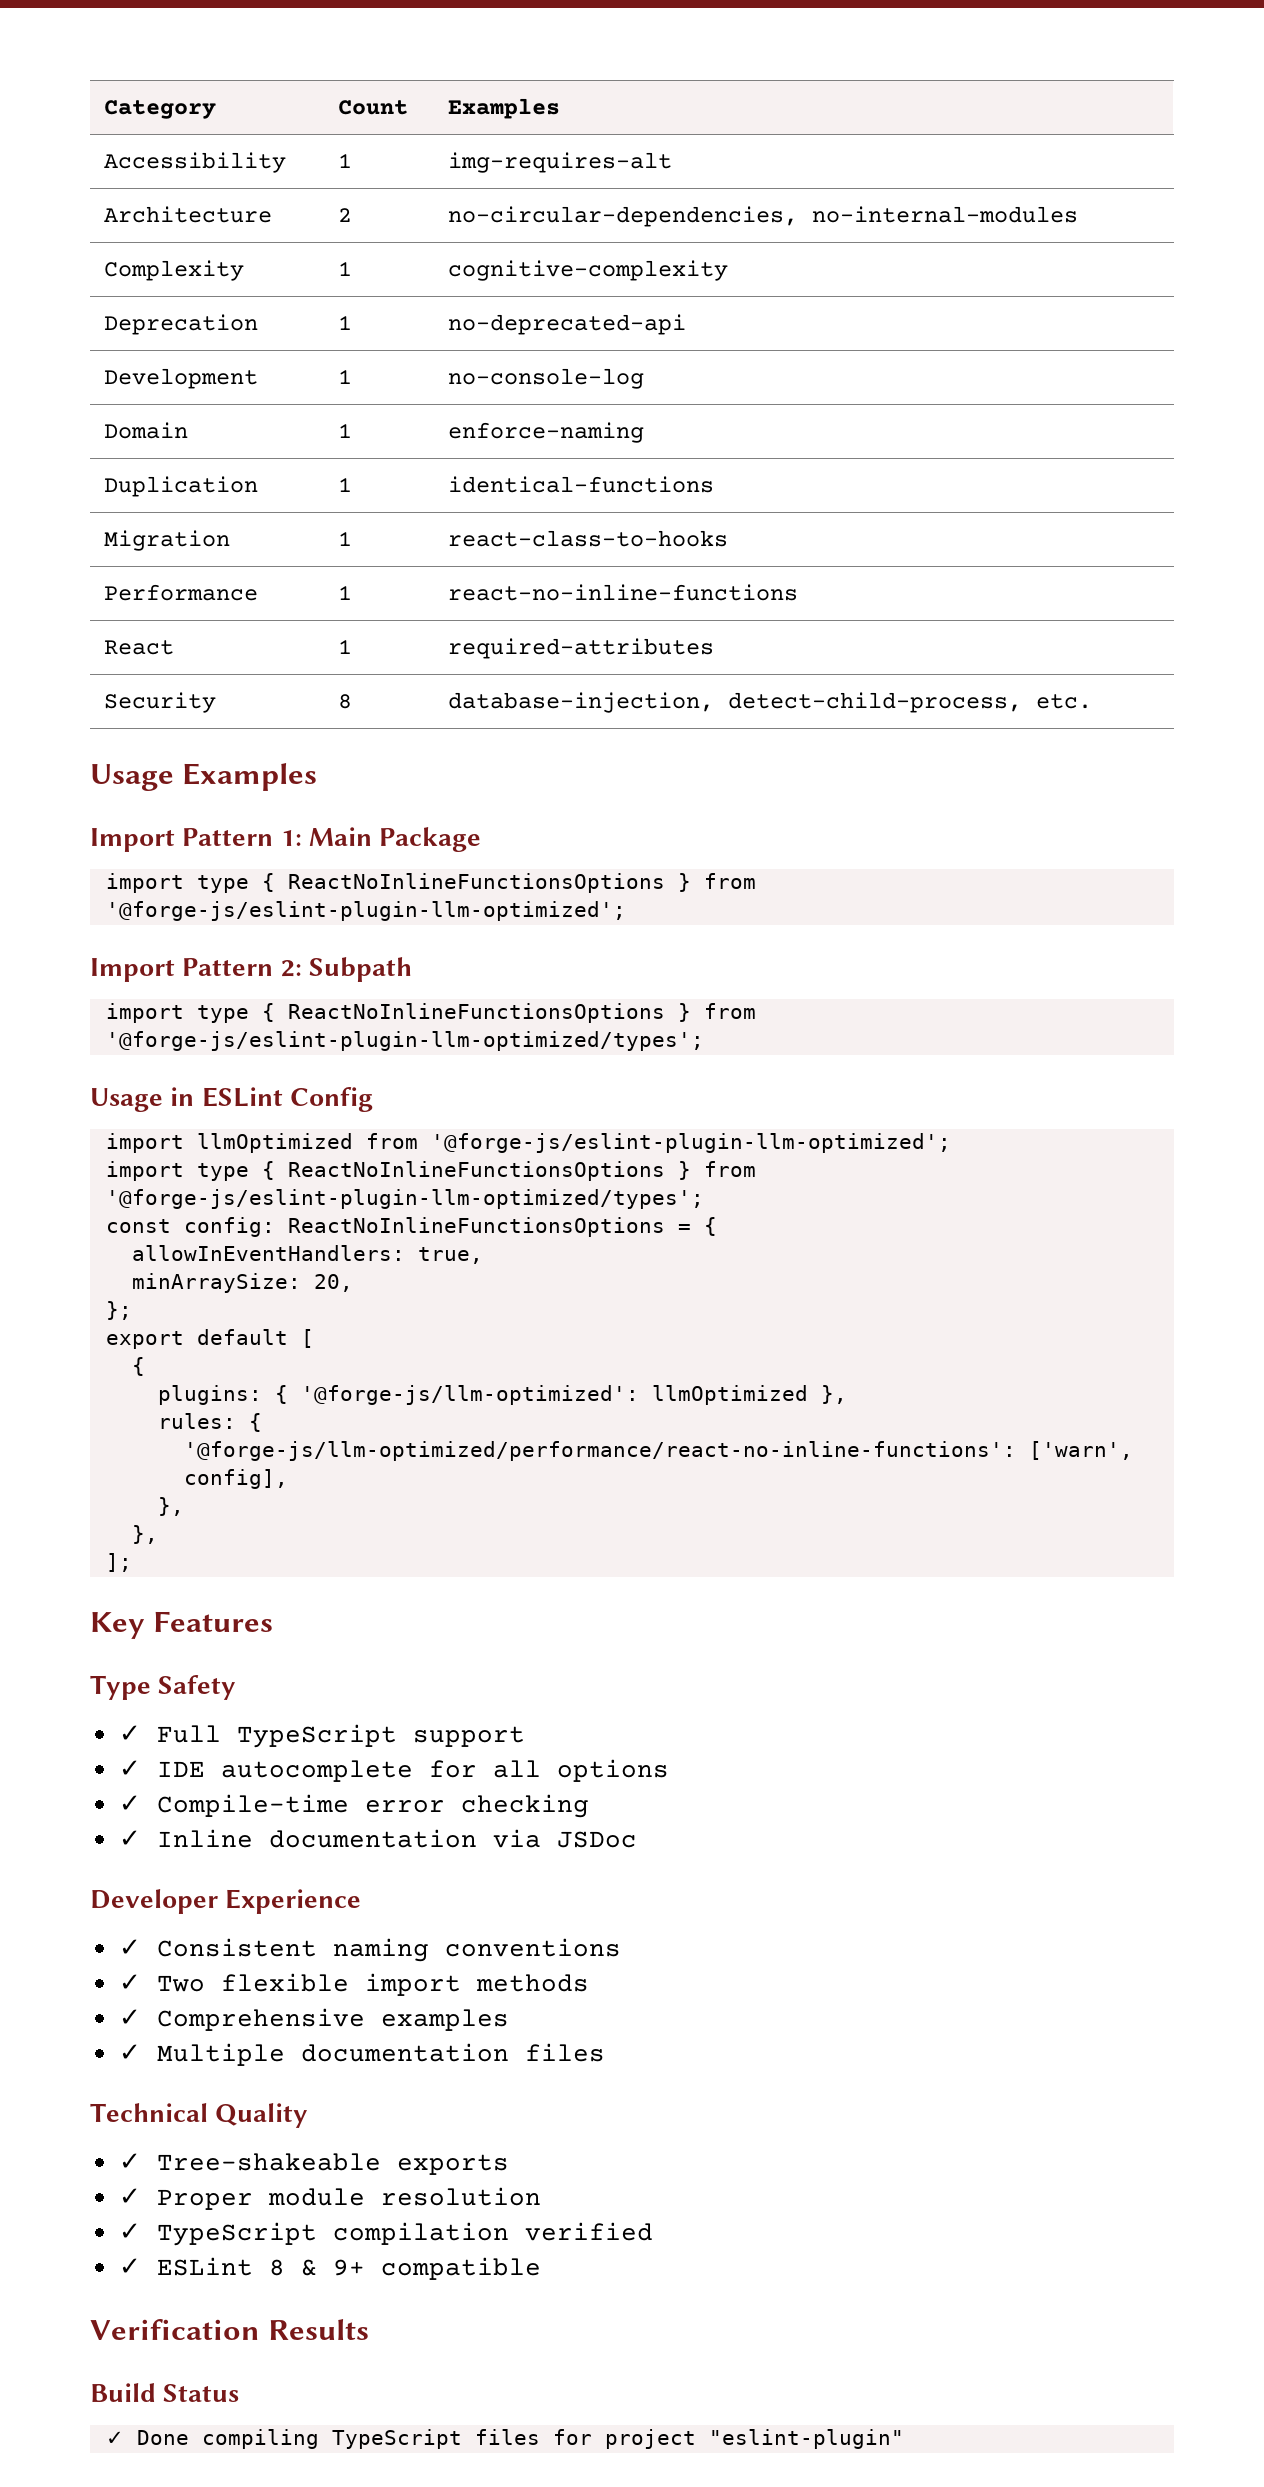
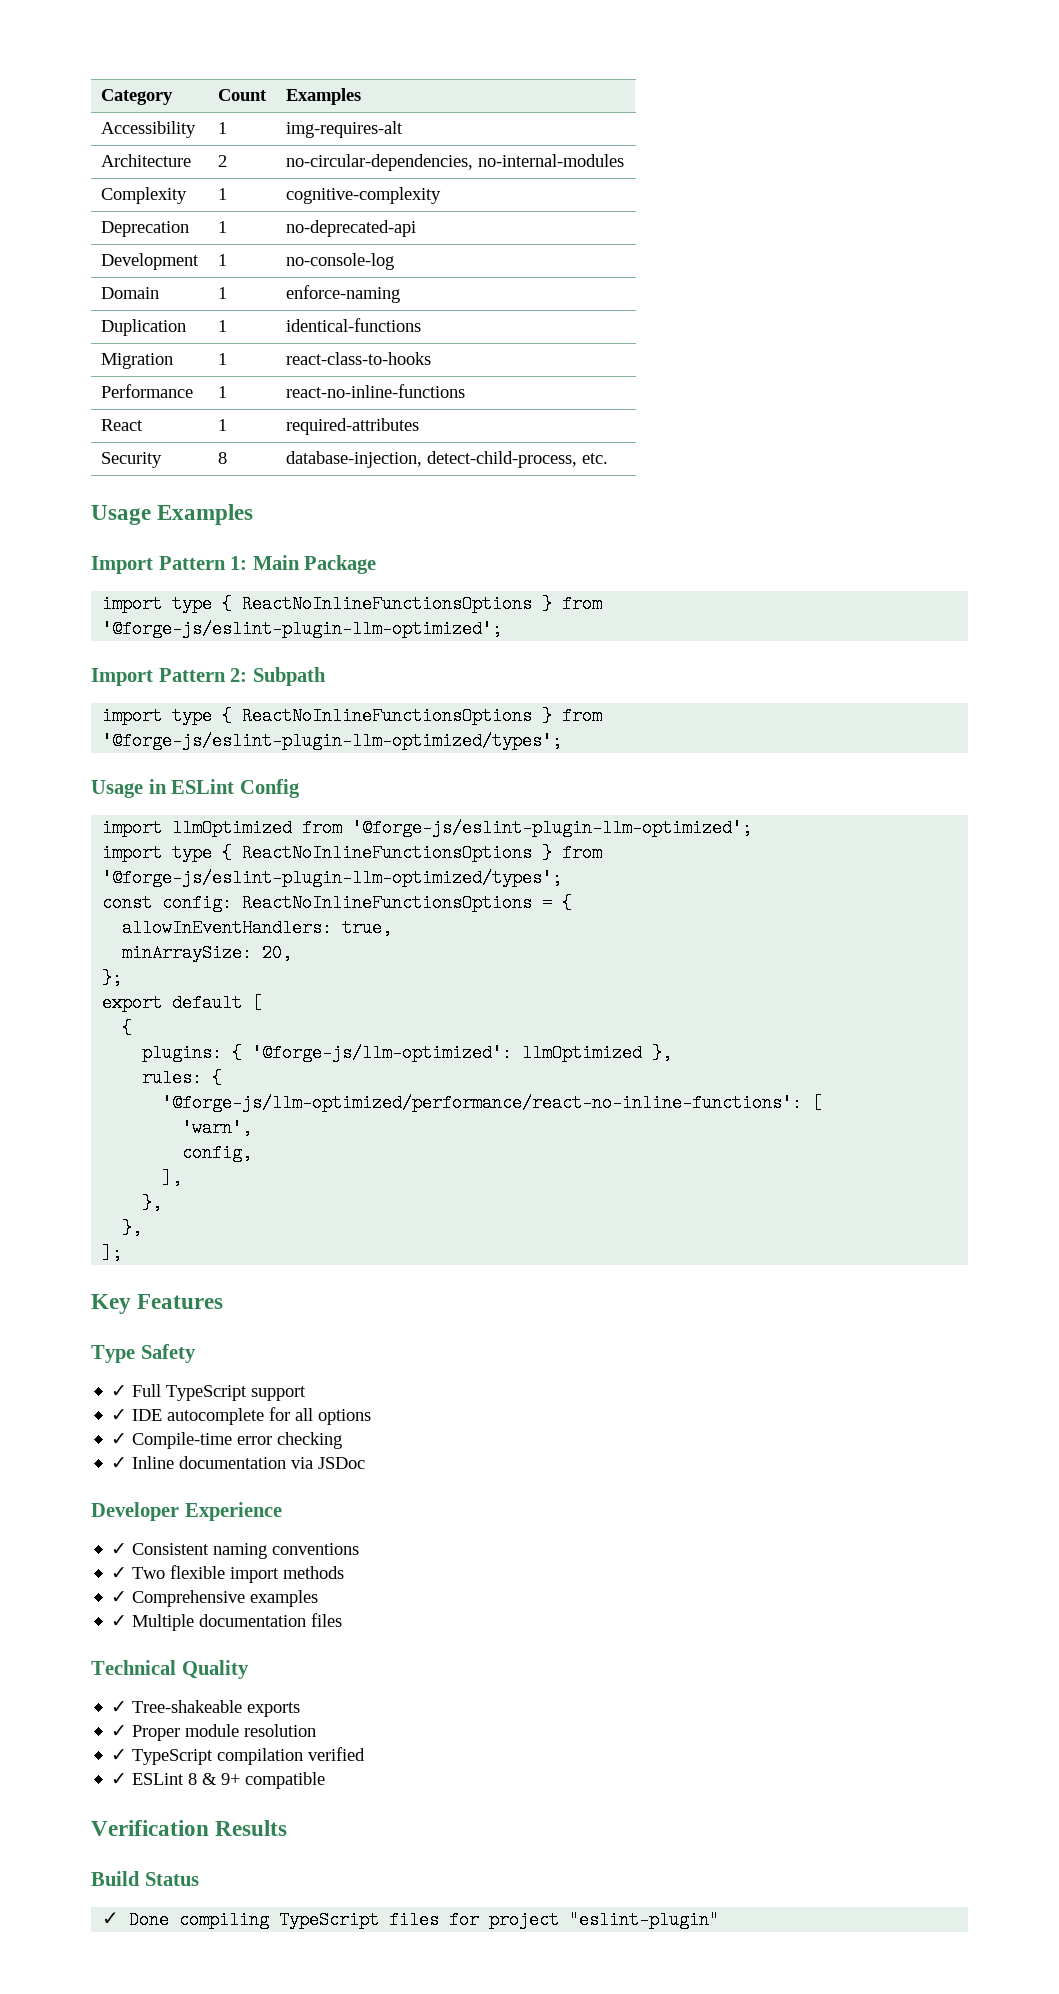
- '@forge-js/llm-optimized/performance/react-no-inline-functions': ['warn', config],
+ '@forge-js/llm-optimized/performance/react-no-inline-functions': [
+ 'warn',
+ config,
+ ],

